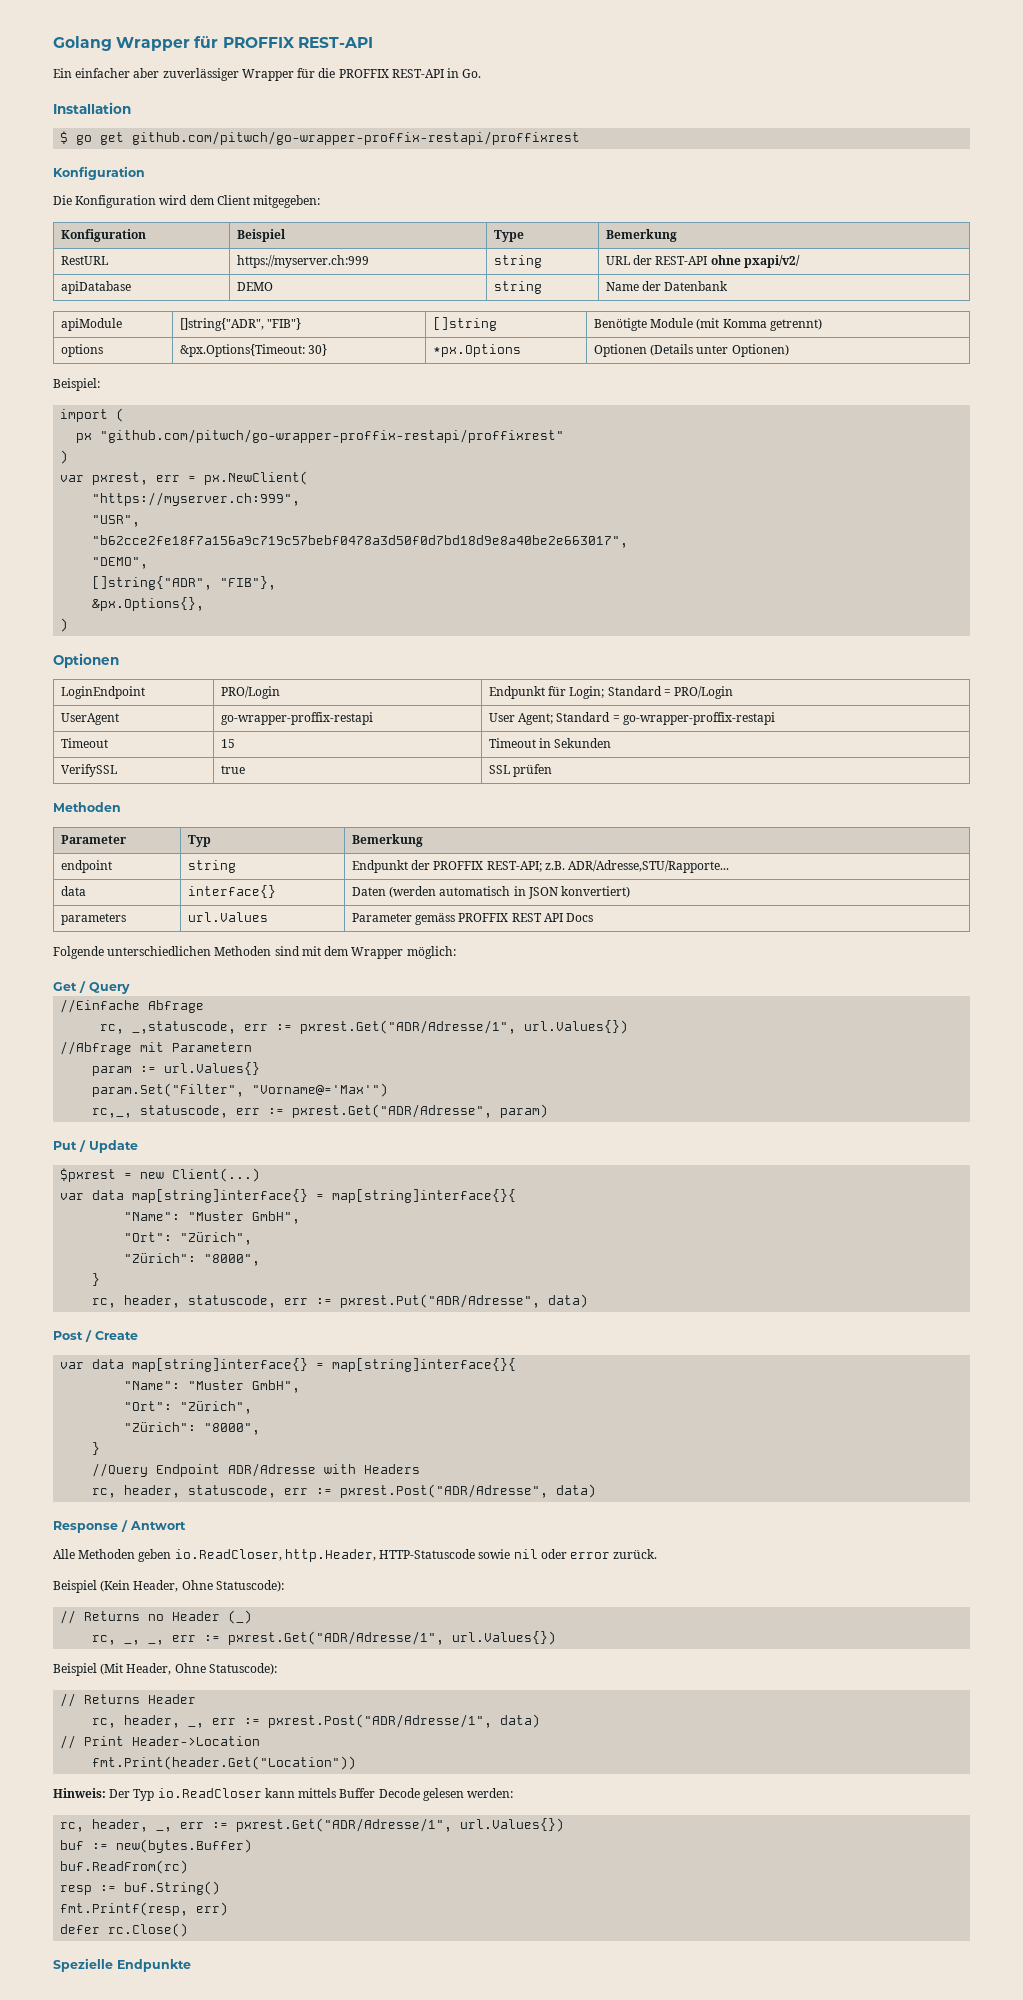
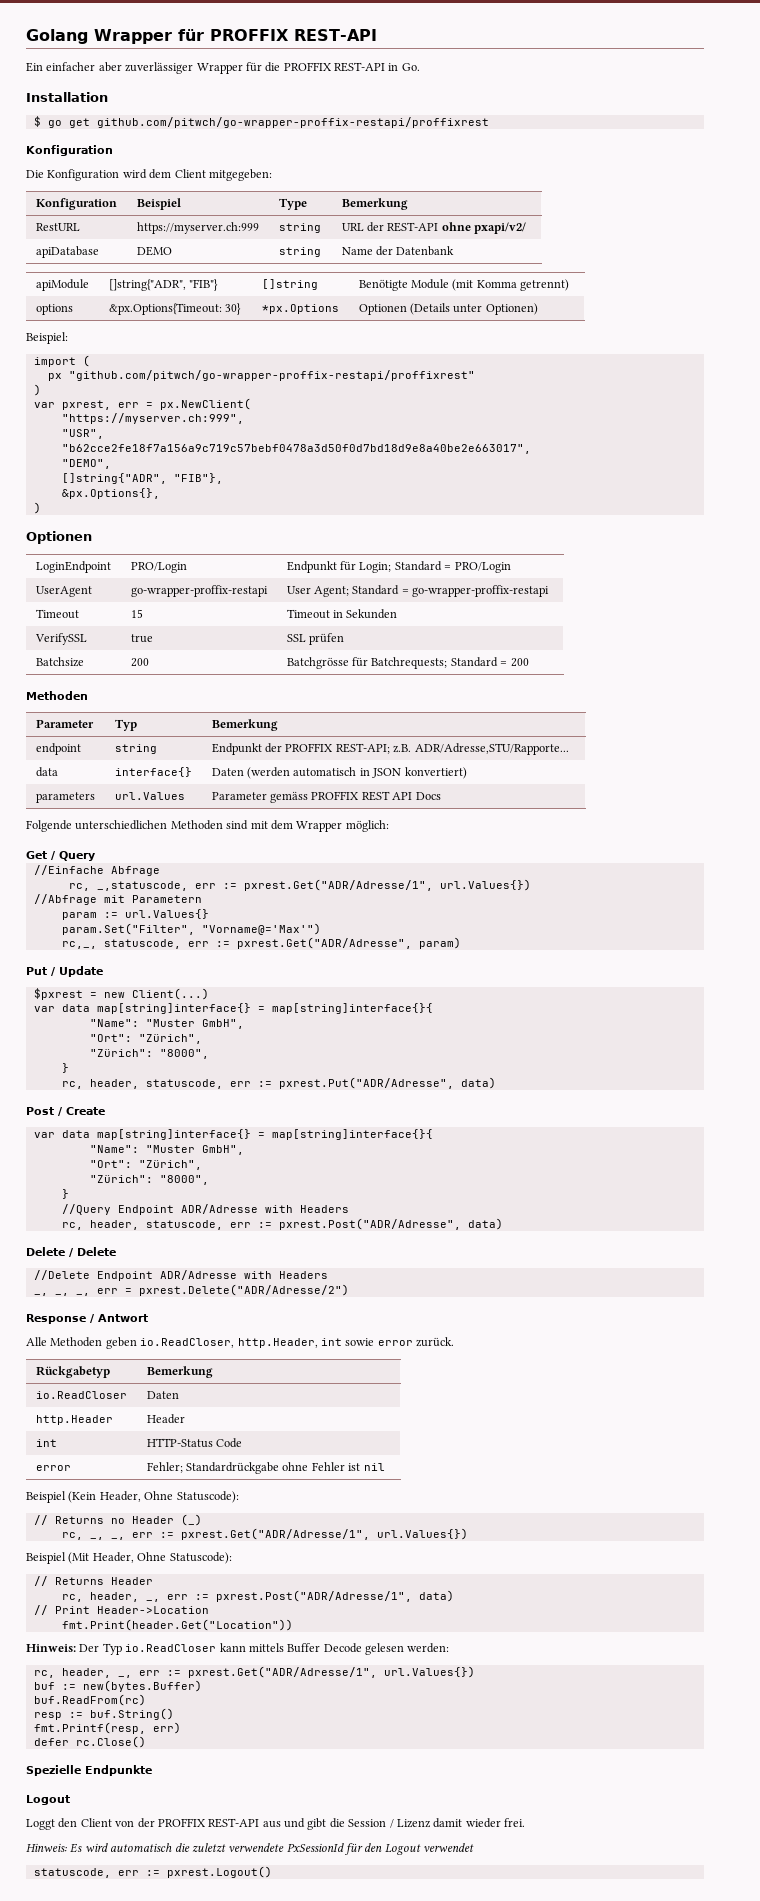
+ Batchsize | 200 | Batchgrösse für Batchrequests; Standard = 200
+ Delete / Delete
+ //Delete Endpoint ADR/Adresse with Headers
+ _, _, _, err = pxrest.Delete("ADR/Adresse/2")
- Alle Methoden geben io.ReadCloser, http.Header, HTTP-Statuscode sowie nil oder error zurück.
+ Alle Methoden geben io.ReadCloser, http.Header, int sowie error zurück.
+ Rückgabetyp | Bemerkung
+ io.ReadCloser | Daten
+ http.Header | Header
+ int | HTTP-Status Code
+ error | Fehler; Standardrückgabe ohne Fehler ist nil
  Spezielle Endpunkte
+ Logout
+ Loggt den Client von der PROFFIX REST-API aus und gibt die Session / Lizenz damit wieder frei.
+ Hinweis: Es wird automatisch die zuletzt verwendete PxSessionId für den Logout verwendet
+ statuscode, err := pxrest.Logout()

